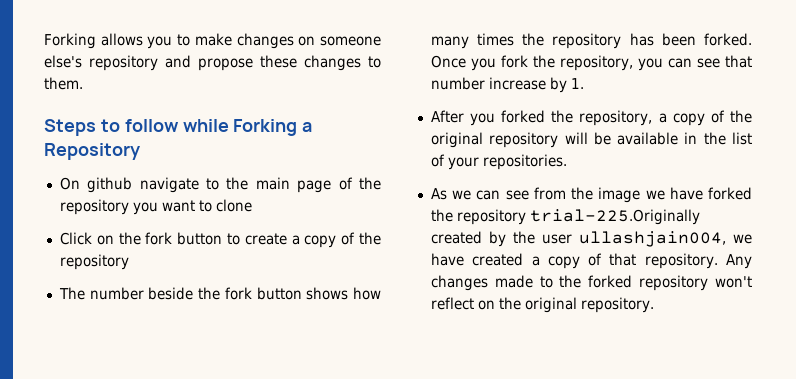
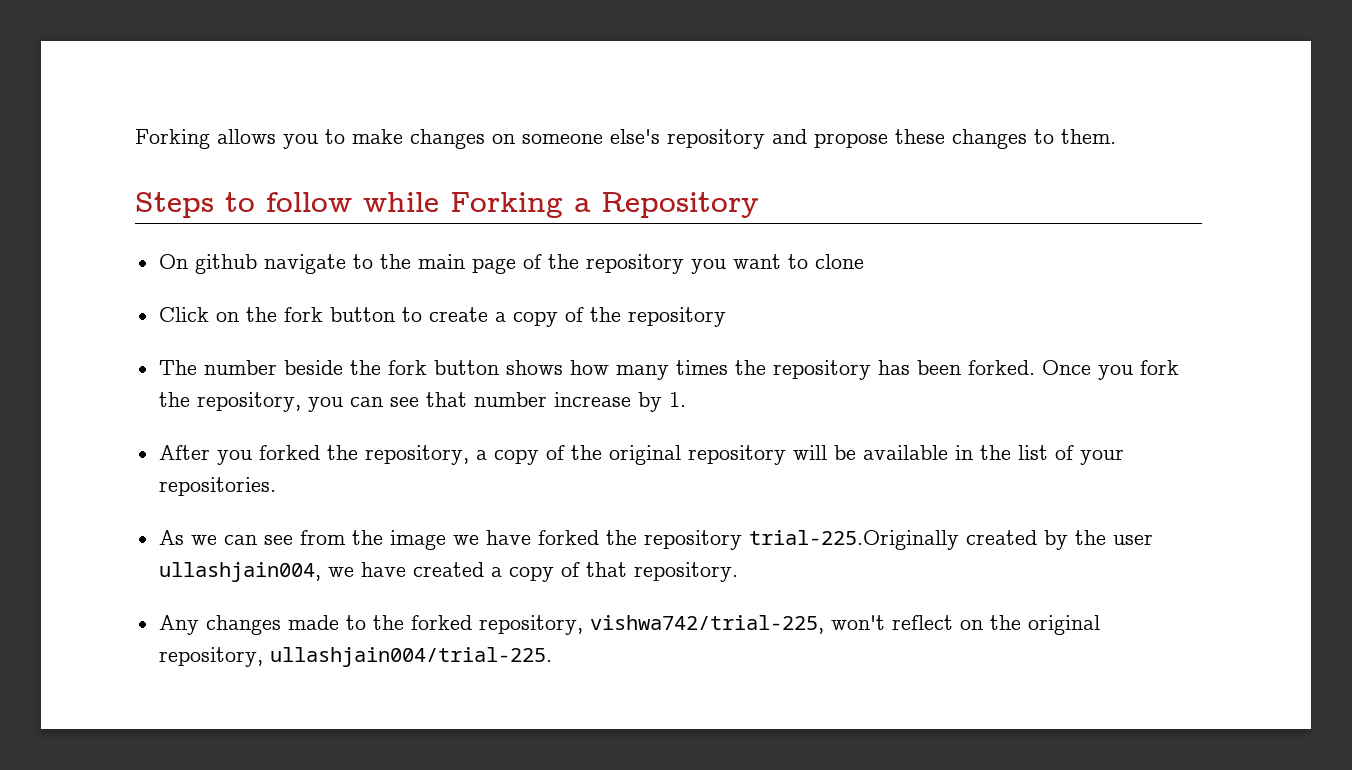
- As we can see from the image we have forked the repository trial-225.Originally created by the user ullashjain004, we have created a copy of that repository. Any changes made to the forked repository won't reflect on the original repository.
+ As we can see from the image we have forked the repository trial-225.Originally created by the user ullashjain004, we have created a copy of that repository.
+ Any changes made to the forked repository, vishwa742/trial-225, won't reflect on the original repository, ullashjain004/trial-225.

